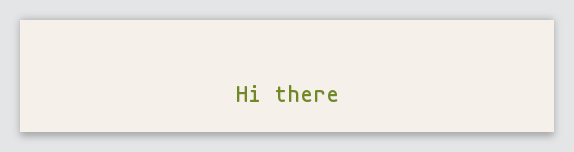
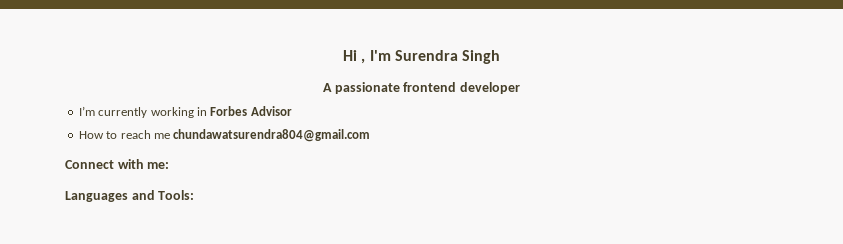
- Hi there
+ Hi , I'm Surendra Singh
+ A passionate frontend developer
+ I’m currently working in Forbes Advisor
+ How to reach me chundawatsurendra804@gmail.com
+ Connect with me:
+ Languages and Tools:

